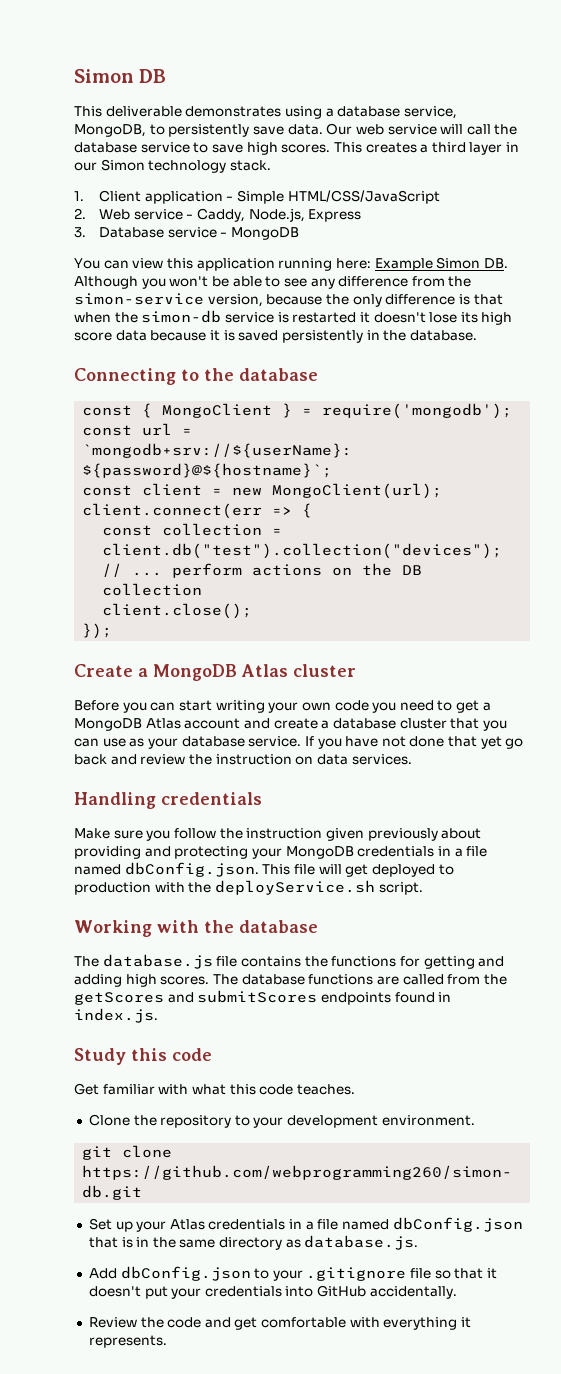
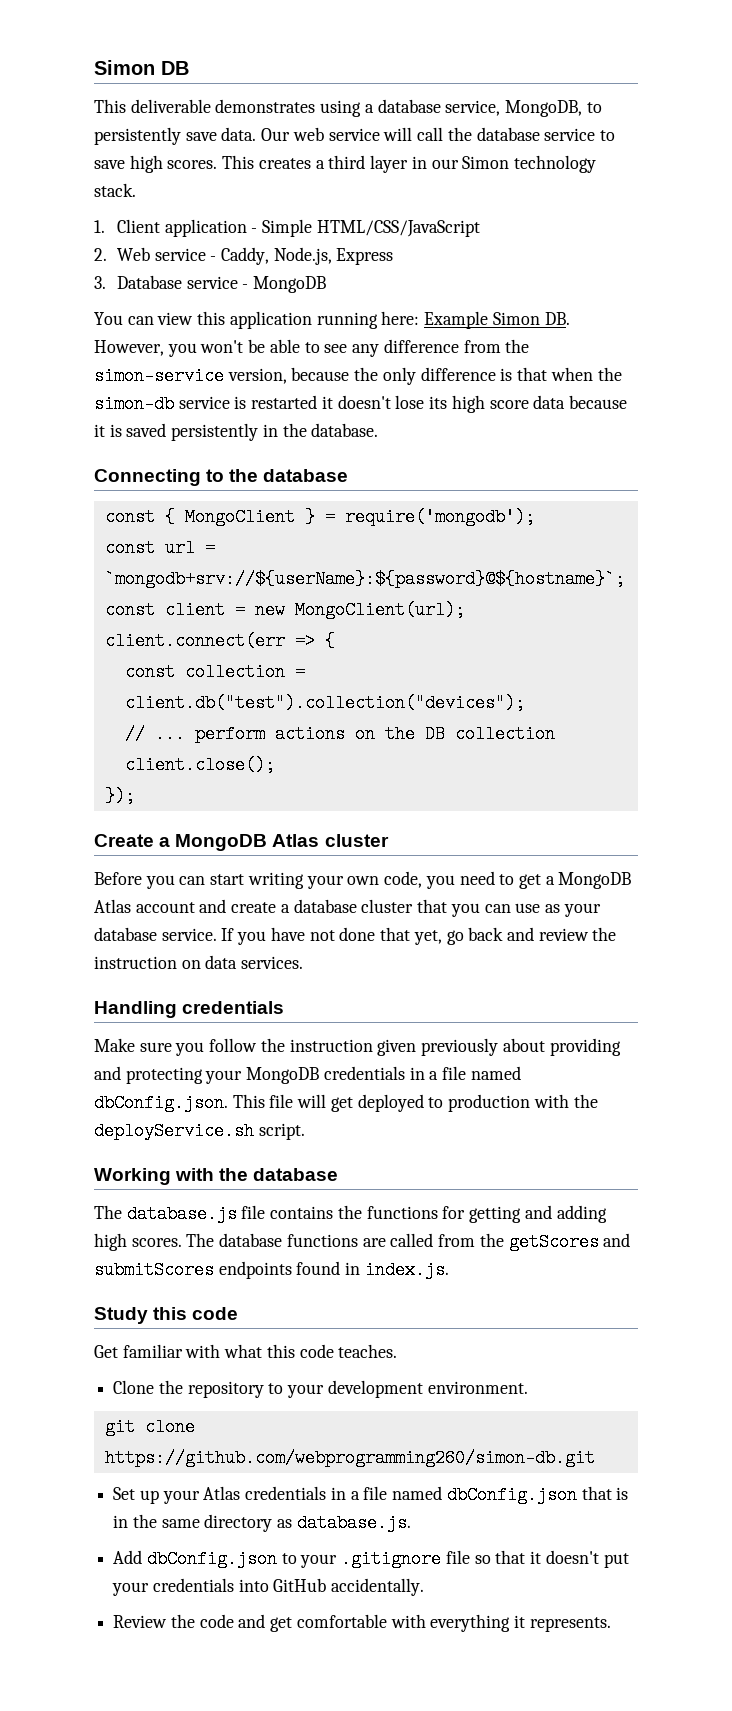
- You can view this application running here: Example Simon DB. Although you won't be able to see any difference from the simon-service version, because the only difference is that when the simon-db service is restarted it doesn't lose its high score data because it is saved persistently in the database.
+ You can view this application running here: Example Simon DB. However, you won't be able to see any difference from the simon-service version, because the only difference is that when the simon-db service is restarted it doesn't lose its high score data because it is saved persistently in the database.
- Before you can start writing your own code you need to get a MongoDB Atlas account and create a database cluster that you can use as your database service.
+ Before you can start writing your own code, you need to get a MongoDB Atlas account and create a database cluster that you can use as your database service.
- If you have not done that yet go back and review the instruction on data services.
+ If you have not done that yet, go back and review the instruction on data services.

